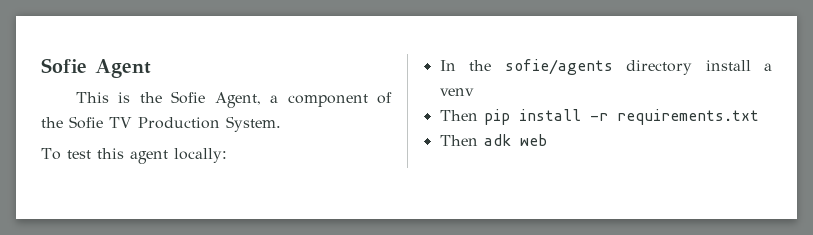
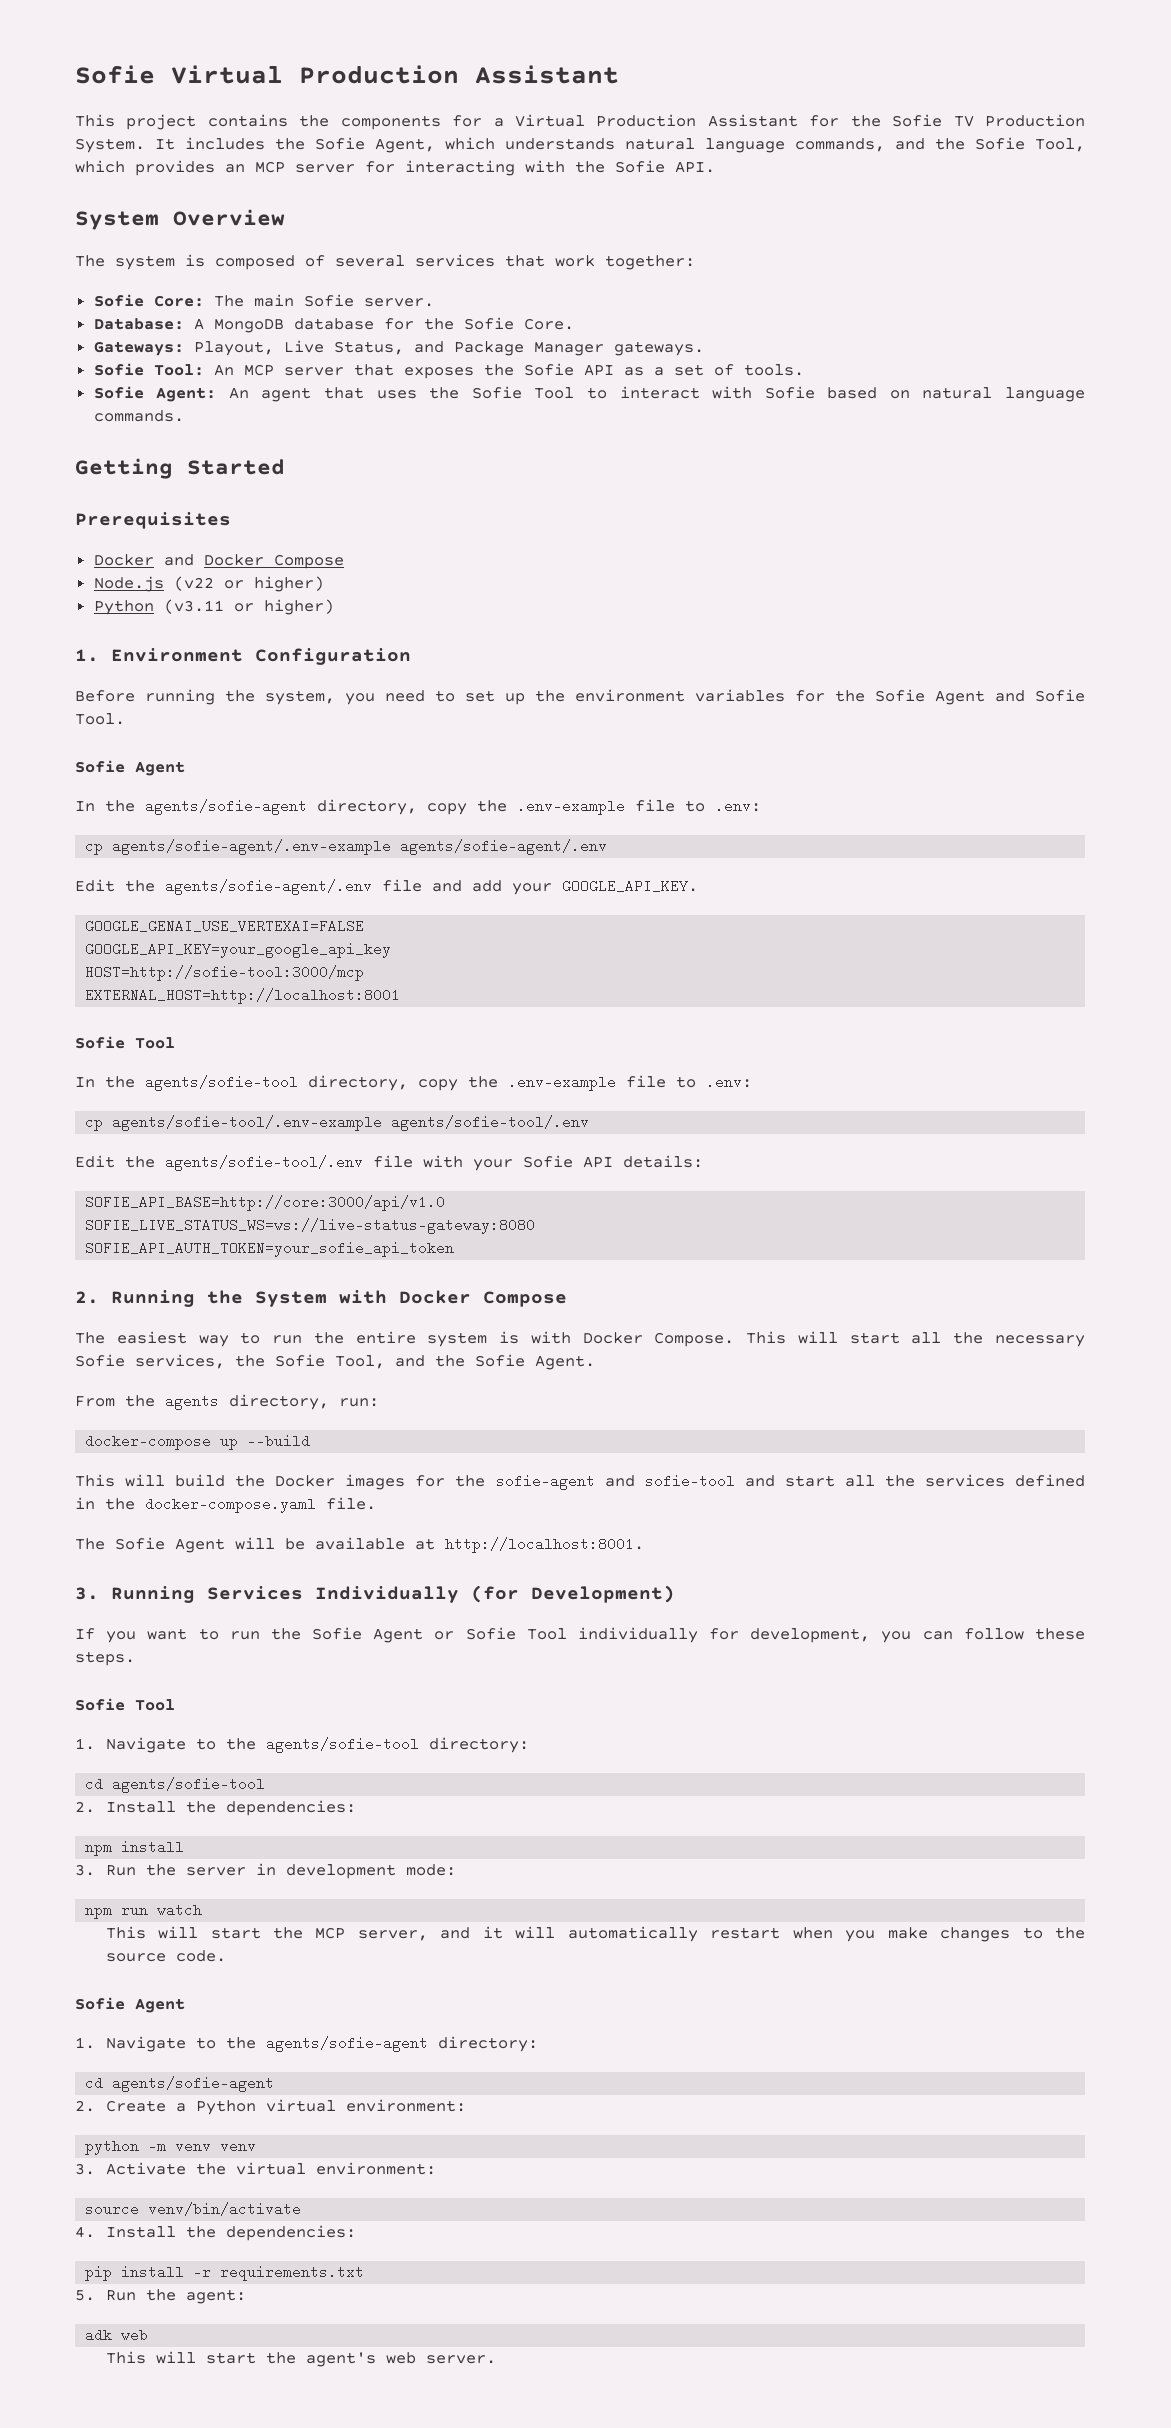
+ Sofie Virtual Production Assistant
+ This project contains the components for a Virtual Production Assistant for the Sofie TV Production System. It includes the Sofie Agent, which understands natural language commands, and the Sofie Tool, which provides an MCP server for interacting with the Sofie API.
+ System Overview
+ The system is composed of several services that work together:
+ Sofie Core: The main Sofie server.
+ Database: A MongoDB database for the Sofie Core.
+ Gateways: Playout, Live Status, and Package Manager gateways.
+ Sofie Tool: An MCP server that exposes the Sofie API as a set of tools.
+ Sofie Agent: An agent that uses the Sofie Tool to interact with Sofie based on natural language commands.
+ Getting Started
+ Prerequisites
+ Docker and Docker Compose
+ Node.js (v22 or higher)
+ Python (v3.11 or higher)
+ 1. Environment Configuration
+ Before running the system, you need to set up the environment variables for the Sofie Agent and Sofie Tool.
  Sofie Agent
- This is the Sofie Agent, a component of the Sofie TV Production System.
- To test this agent locally:
- In the sofie/agents directory install a venv
- Then pip install -r requirements.txt
- Then adk web
+ In the agents/sofie-agent directory, copy the .env-example file to .env:
+ cp agents/sofie-agent/.env-example agents/sofie-agent/.env
+ Edit the agents/sofie-agent/.env file and add your GOOGLE_API_KEY.
+ GOOGLE_GENAI_USE_VERTEXAI=FALSE
+ GOOGLE_API_KEY=your_google_api_key
+ HOST=http://sofie-tool:3000/mcp
+ EXTERNAL_HOST=http://localhost:8001
+ Sofie Tool
+ In the agents/sofie-tool directory, copy the .env-example file to .env:
+ cp agents/sofie-tool/.env-example agents/sofie-tool/.env
+ Edit the agents/sofie-tool/.env file with your Sofie API details:
+ SOFIE_API_BASE=http://core:3000/api/v1.0
+ SOFIE_LIVE_STATUS_WS=ws://live-status-gateway:8080
+ SOFIE_API_AUTH_TOKEN=your_sofie_api_token
+ 2. Running the System with Docker Compose
+ The easiest way to run the entire system is with Docker Compose. This will start all the necessary Sofie services, the Sofie Tool, and the Sofie Agent.
+ From the agents directory, run:
+ docker-compose up --build
+ This will build the Docker images for the sofie-agent and sofie-tool and start all the services defined in the docker-compose.yaml file.
+ The Sofie Agent will be available at http://localhost:8001.
+ 3. Running Services Individually (for Development)
+ If you want to run the Sofie Agent or Sofie Tool individually for development, you can follow these steps.
+ Sofie Tool
+ 1. Navigate to the agents/sofie-tool directory:
+ cd agents/sofie-tool
+ 2. Install the dependencies:
+ npm install
+ 3. Run the server in development mode:
+ npm run watch
+ This will start the MCP server, and it will automatically restart when you make changes to the source code.
+ Sofie Agent
+ 1. Navigate to the agents/sofie-agent directory:
+ cd agents/sofie-agent
+ 2. Create a Python virtual environment:
+ python -m venv venv
+ 3. Activate the virtual environment:
+ source venv/bin/activate
+ 4. Install the dependencies:
+ pip install -r requirements.txt
+ 5. Run the agent:
+ adk web
+ This will start the agent's web server.

